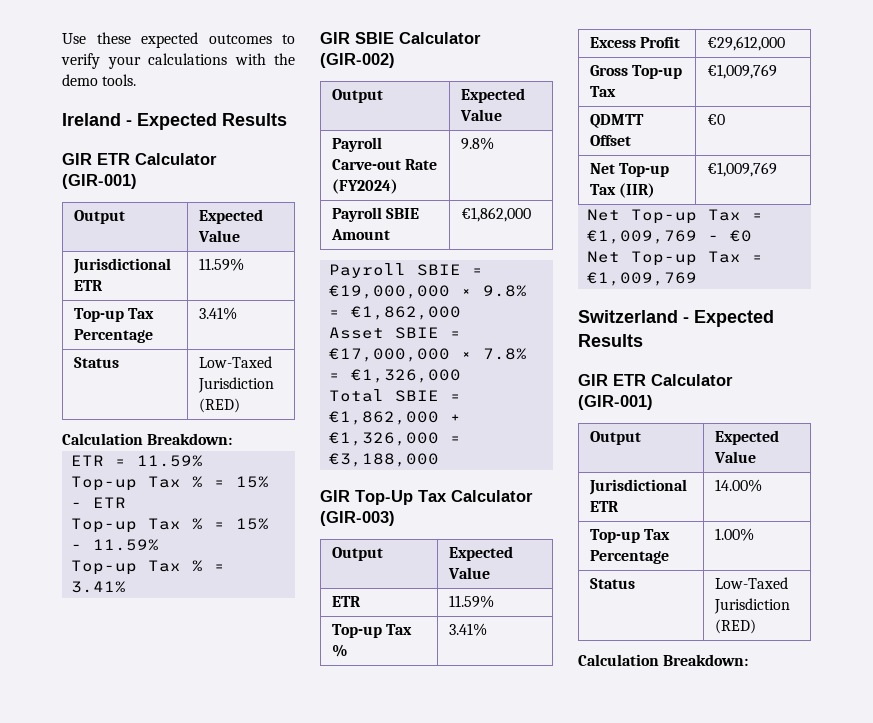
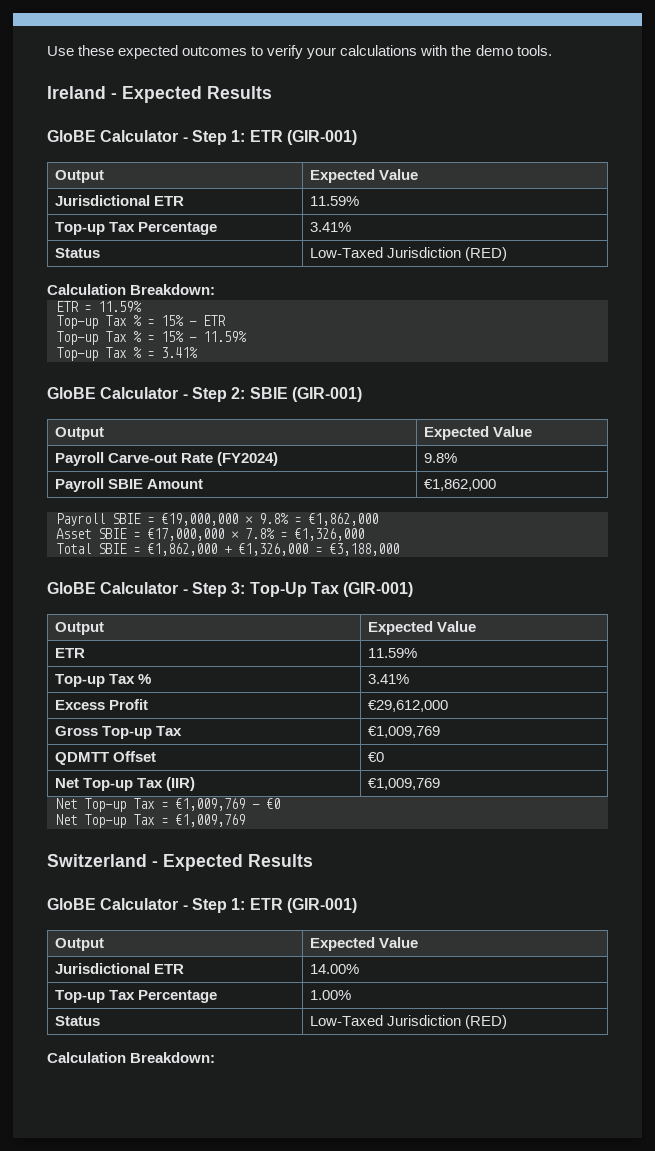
  Ireland - Expected Results
- GIR ETR Calculator (GIR-001)
+ GloBE Calculator - Step 1: ETR (GIR-001)
- GIR SBIE Calculator (GIR-002)
+ GloBE Calculator - Step 2: SBIE (GIR-001)
- GIR Top-Up Tax Calculator (GIR-003)
+ GloBE Calculator - Step 3: Top-Up Tax (GIR-001)
  Switzerland - Expected Results
- GIR ETR Calculator (GIR-001)
+ GloBE Calculator - Step 1: ETR (GIR-001)

